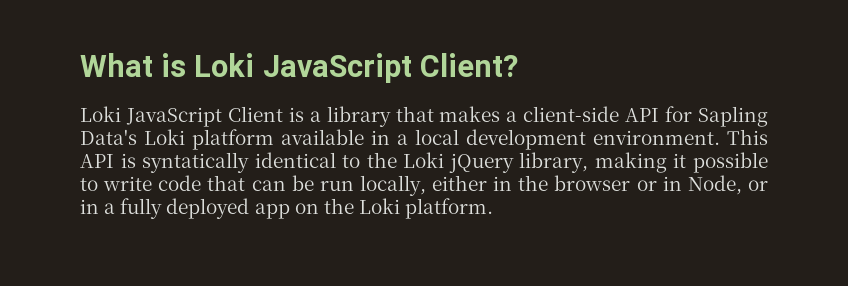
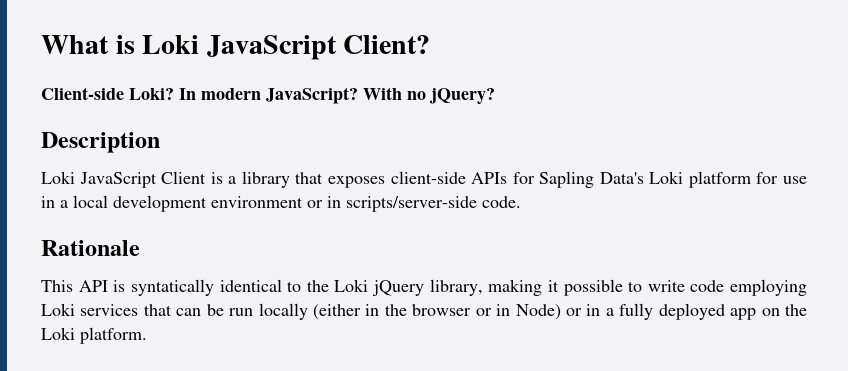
+ Client-side Loki? In modern JavaScript? With no jQuery?
+ Description
- Loki JavaScript Client is a library that makes a client-side API for Sapling Data's Loki platform available in a local development environment. This API is syntatically identical to the Loki jQuery library, making it possible to write code that can be run locally, either in the browser or in Node, or in a fully deployed app on the Loki platform.
+ Loki JavaScript Client is a library that exposes client-side APIs for Sapling Data's Loki platform for use in a local development environment or in scripts/server-side code.
+ Rationale
+ This API is syntatically identical to the Loki jQuery library, making it possible to write code employing Loki services that can be run locally (either in the browser or in Node) or in a fully deployed app on the Loki platform.

